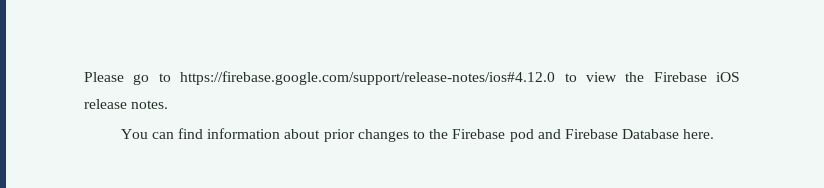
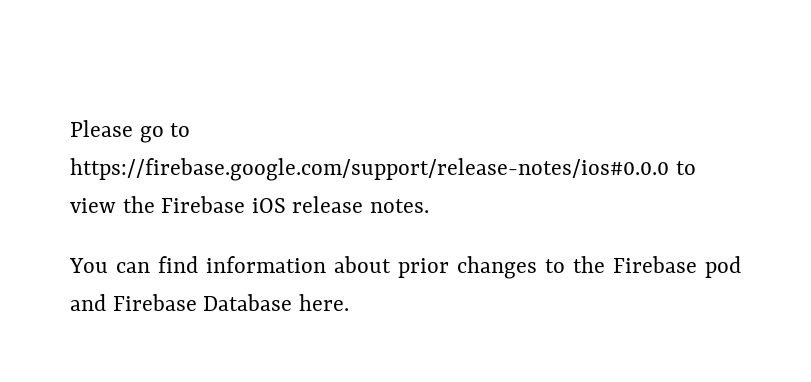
- Please go to https://firebase.google.com/support/release-notes/ios#4.12.0 to view the Firebase iOS release notes.
+ Please go to https://firebase.google.com/support/release-notes/ios#0.0.0 to view the Firebase iOS release notes.

